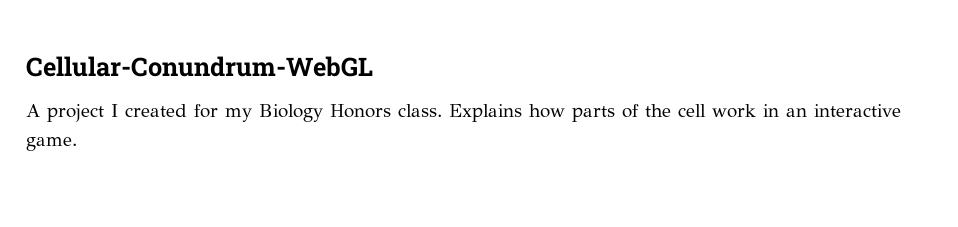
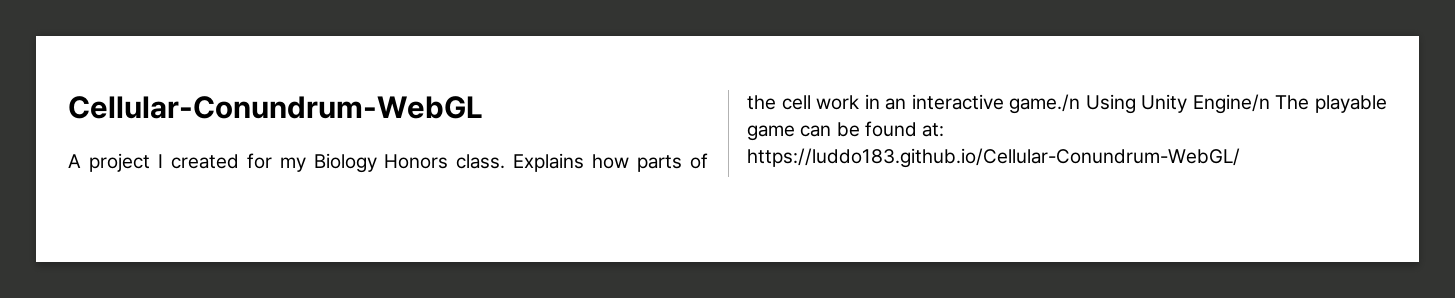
- Explains how parts of the cell work in an interactive game.
+ Explains how parts of the cell work in an interactive game./n Using Unity Engine/n The playable game can be found at: https://luddo183.github.io/Cellular-Conundrum-WebGL/

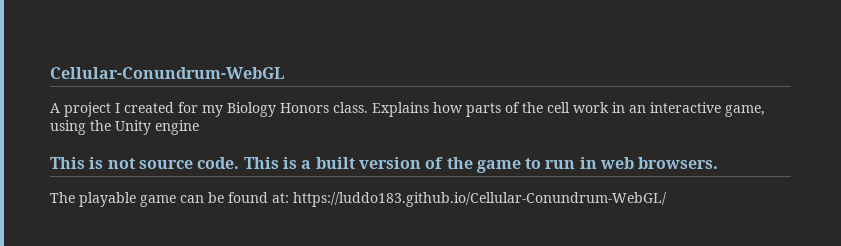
- Explains how parts of the cell work in an interactive game./n Using Unity Engine/n The playable game can be found at: https://luddo183.github.io/Cellular-Conundrum-WebGL/
+ Explains how parts of the cell work in an interactive game, using the Unity engine
+ This is not source code. This is a built version of the game to run in web browsers.
+ The playable game can be found at: https://luddo183.github.io/Cellular-Conundrum-WebGL/

